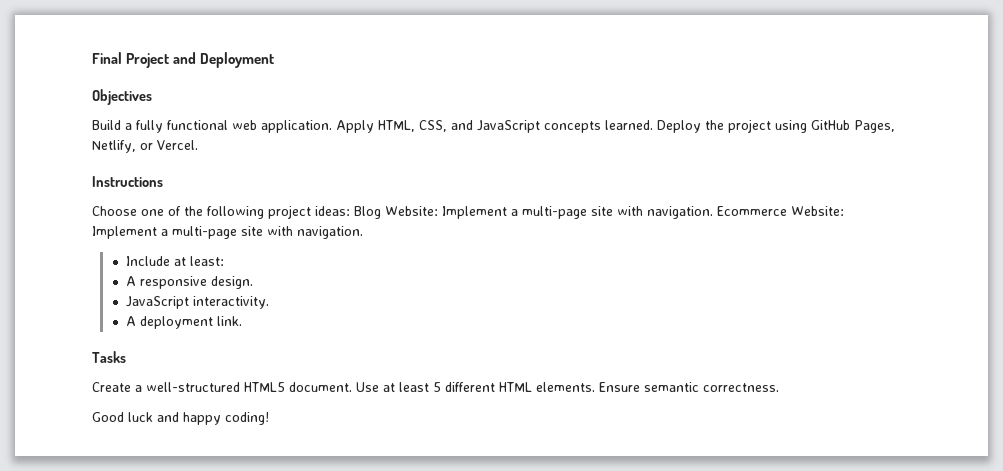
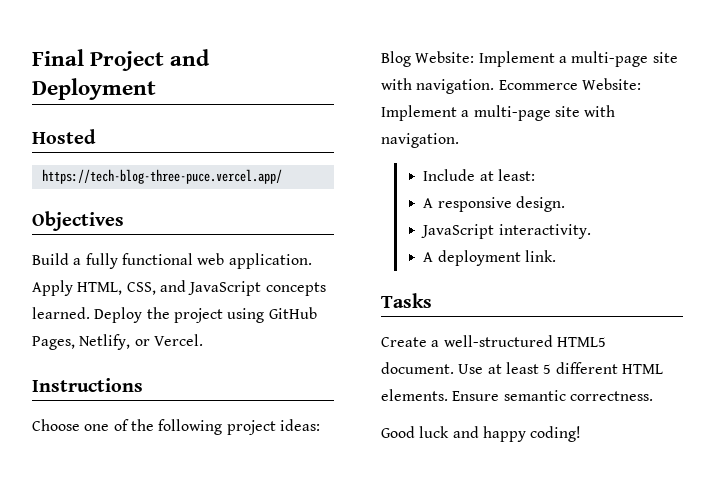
+ Hosted
+ https://tech-blog-three-puce.vercel.app/

